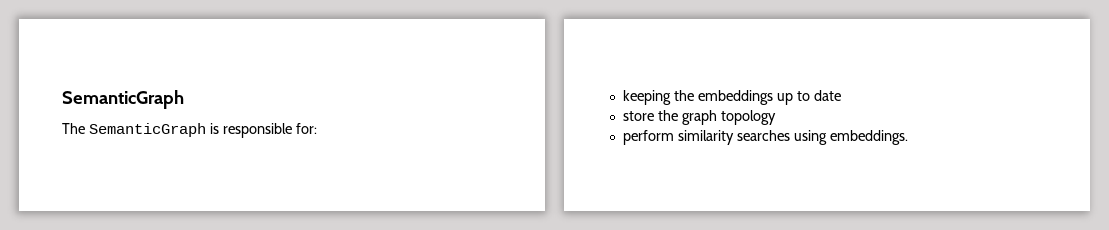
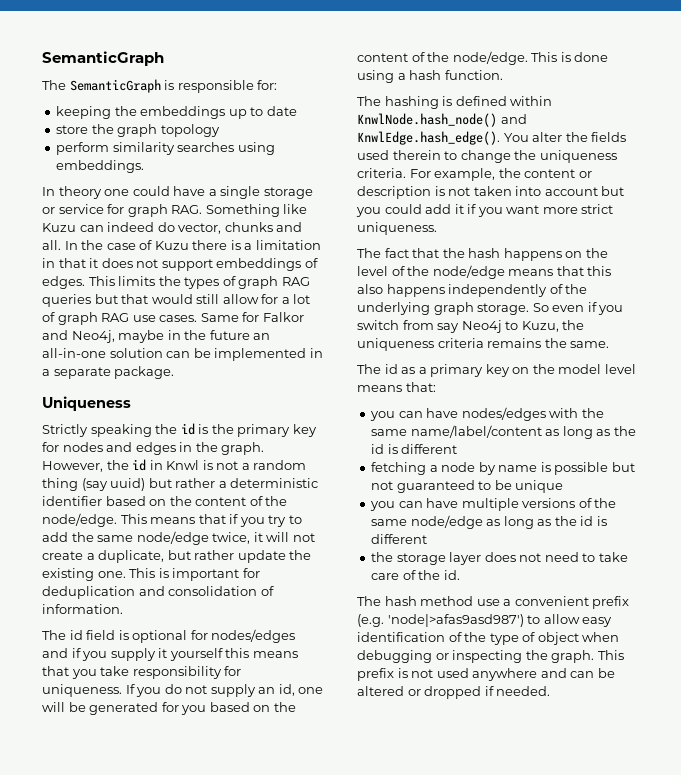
+ In theory one could have a single storage or service for graph RAG. Something like Kuzu can indeed do vector, chunks and all. In the case of Kuzu there is a limitation in that it does not support embeddings of edges. This limits the types of graph RAG queries but that would still allow for a lot of graph RAG use cases. Same for Falkor and Neo4j, maybe in the future an all-in-one solution can be implemented in a separate package.
+ Uniqueness
+ Strictly speaking the id is the primary key for nodes and edges in the graph. However, the id in Knwl is not a random thing (say uuid) but rather a deterministic identifier based on the content of the node/edge. This means that if you try to add the same node/edge twice, it will not create a duplicate, but rather update the existing one. This is important for deduplication and consolidation of information.
+ The id field is optional for nodes/edges and if you supply it yourself this means that you take responsibility for uniqueness. If you do not supply an id, one will be generated for you based on the content of the node/edge. This is done using a hash function.
+ The hashing is defined within KnwlNode.hash_node() and KnwlEdge.hash_edge(). You alter the fields used therein to change the uniqueness criteria. For example, the content or description is not taken into account but you could add it if you want more strict uniqueness.
+ The fact that the hash happens on the level of the node/edge means that this also happens independently of the underlying graph storage. So even if you switch from say Neo4j to Kuzu, the uniqueness criteria remains the same.
+ The id as a primary key on the model level means that:
+ you can have nodes/edges with the same name/label/content as long as the id is different
+ fetching a node by name is possible but not guaranteed to be unique
+ you can have multiple versions of the same node/edge as long as the id is different
+ the storage layer does not need to take care of the id.
+ The hash method use a convenient prefix (e.g. 'node|>afas9asd987') to allow easy identification of the type of object when debugging or inspecting the graph. This prefix is not used anywhere and can be altered or dropped if needed.

